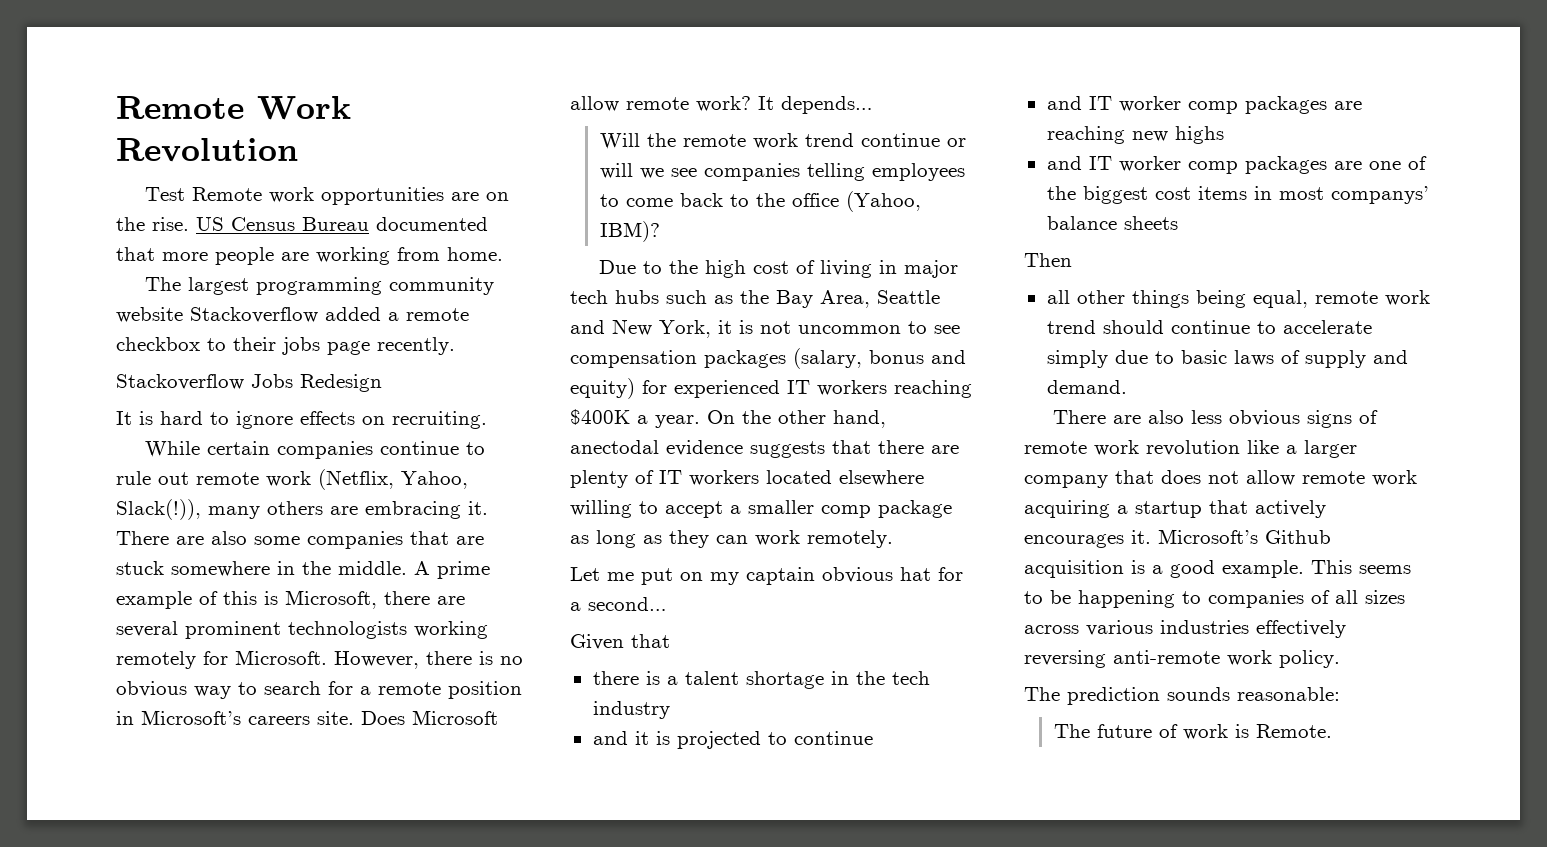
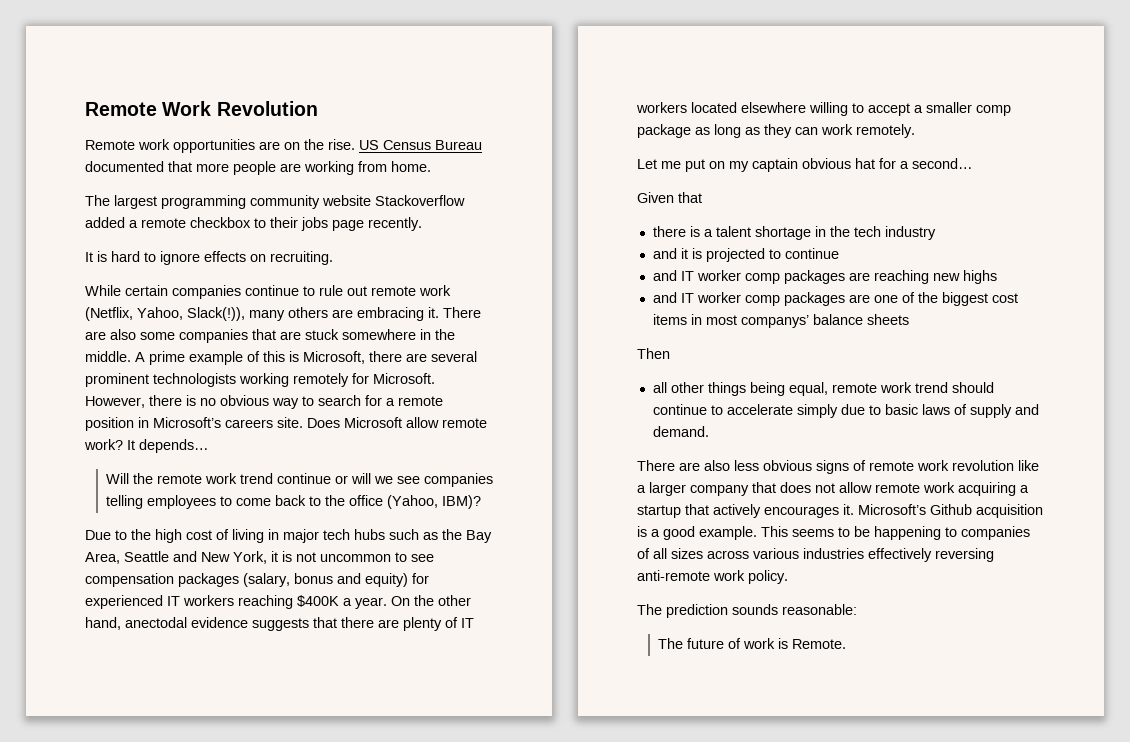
- Test Remote work opportunities are on the rise.
+ Remote work opportunities are on the rise.
- Stackoverflow Jobs Redesign

